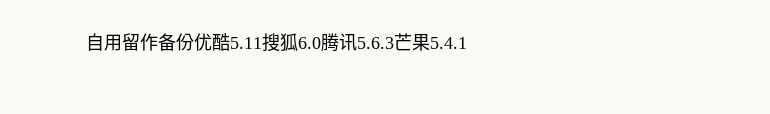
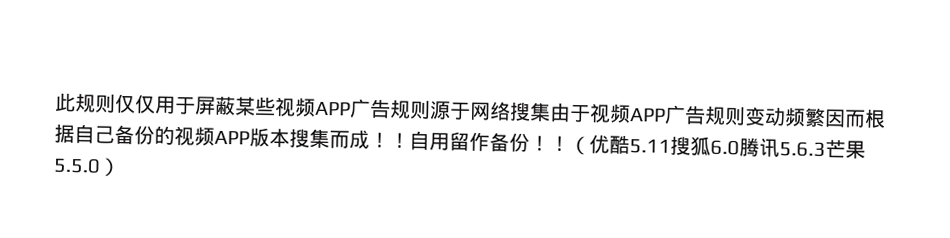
+ 此规则仅仅用于屏蔽某些视频APP广告规则源于网络搜集由于视频APP广告规则变动频繁因而根据自己备份的视频APP版本搜集而成！！
- 自用留作备份优酷5.11搜狐6.0腾讯5.6.3芒果5.4.1
+ 自用留作备份！！（优酷5.11搜狐6.0腾讯5.6.3芒果5.5.0）

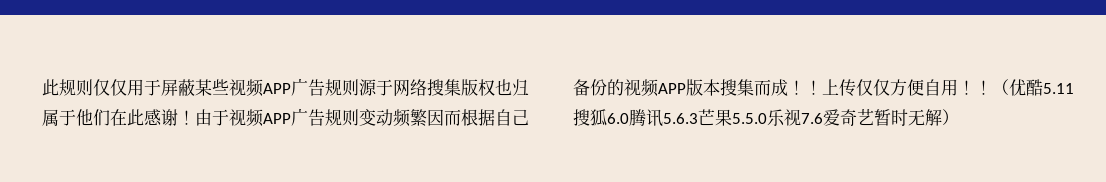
- 此规则仅仅用于屏蔽某些视频APP广告规则源于网络搜集由于视频APP广告规则变动频繁因而根据自己备份的视频APP版本搜集而成！
+ 此规则仅仅用于屏蔽某些视频APP广告规则源于网络搜集版权也归属于他们在此感谢！由于视频APP广告规则变动频繁因而根据自己备份的视频APP版本搜集而成！
- 自用留作备份！
+ 上传仅仅方便自用！
- （优酷5.11搜狐6.0腾讯5.6.3芒果5.5.0）
+ （优酷5.11搜狐6.0腾讯5.6.3芒果5.5.0乐视7.6爱奇艺暂时无解）

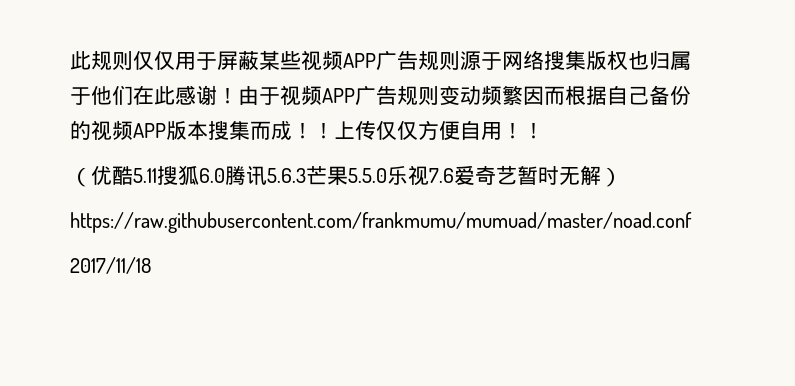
- 上传仅仅方便自用！！（优酷5.11搜狐6.0腾讯5.6.3芒果5.5.0乐视7.6爱奇艺暂时无解）
+ 上传仅仅方便自用！！
+ （优酷5.11搜狐6.0腾讯5.6.3芒果5.5.0乐视7.6爱奇艺暂时无解）
+ https://raw.githubusercontent.com/frankmumu/mumuad/master/noad.conf
+ 2017/11/18

